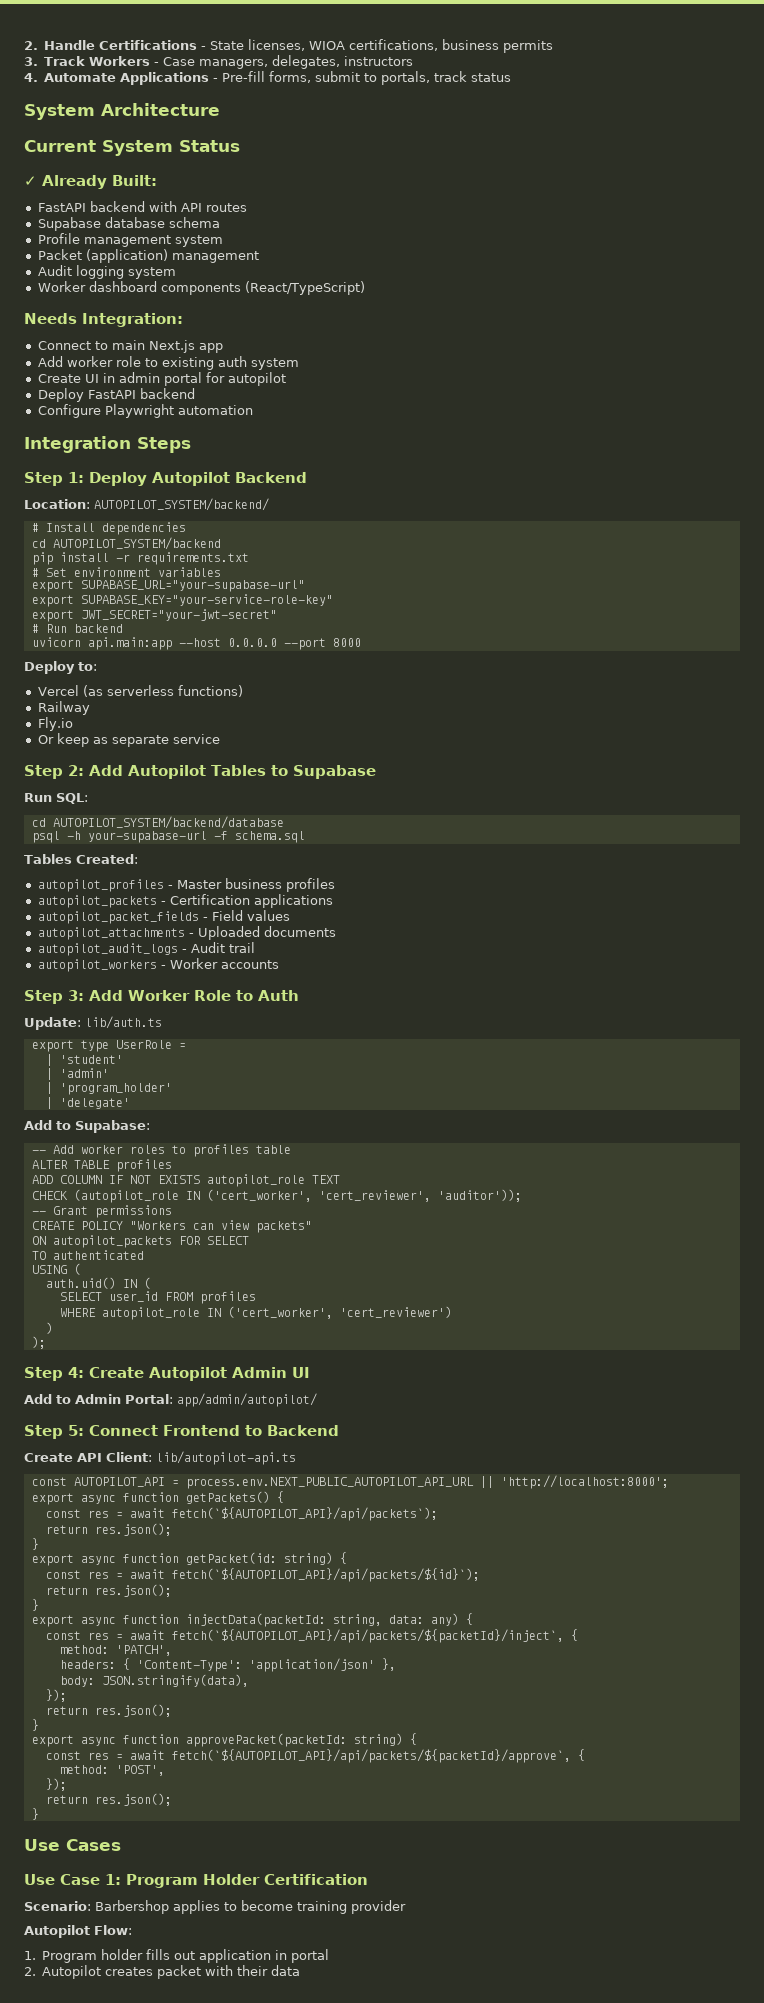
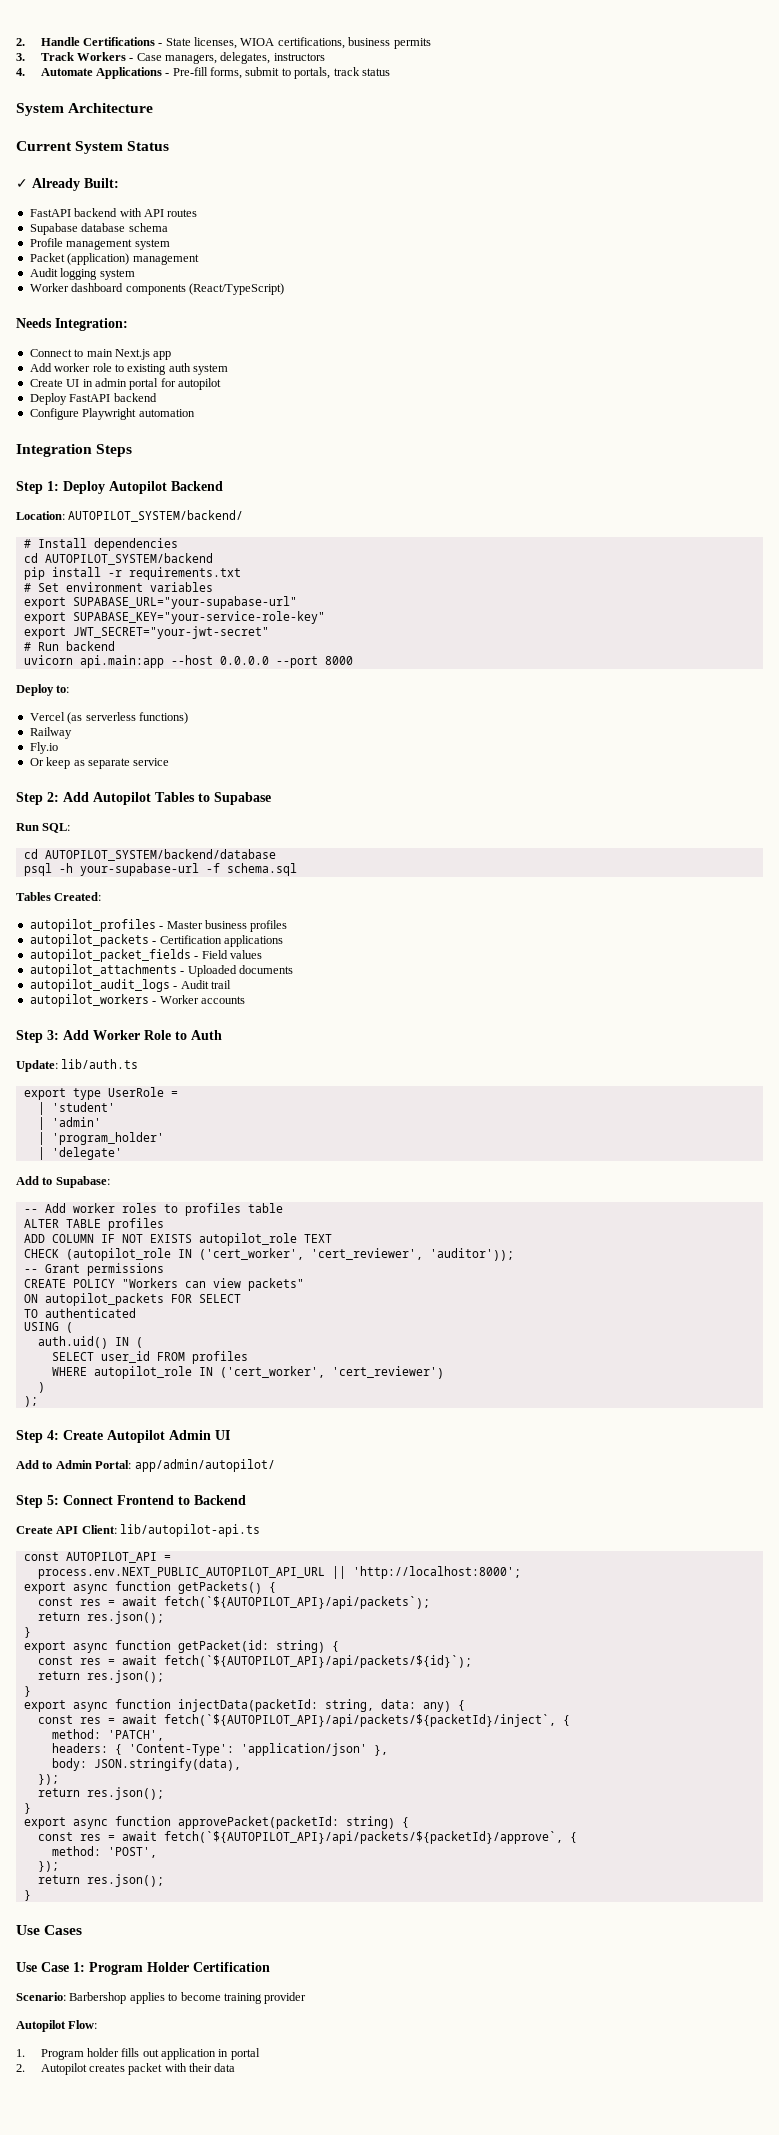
- const AUTOPILOT_API = process.env.NEXT_PUBLIC_AUTOPILOT_API_URL || 'http://localhost:8000';
+ const AUTOPILOT_API =
+ process.env.NEXT_PUBLIC_AUTOPILOT_API_URL || 'http://localhost:8000';

